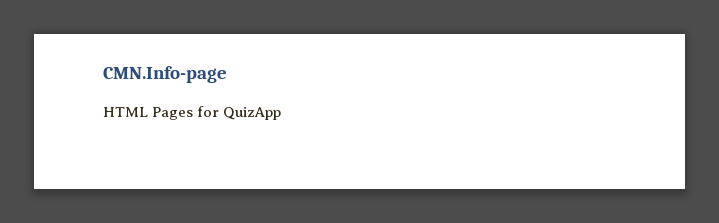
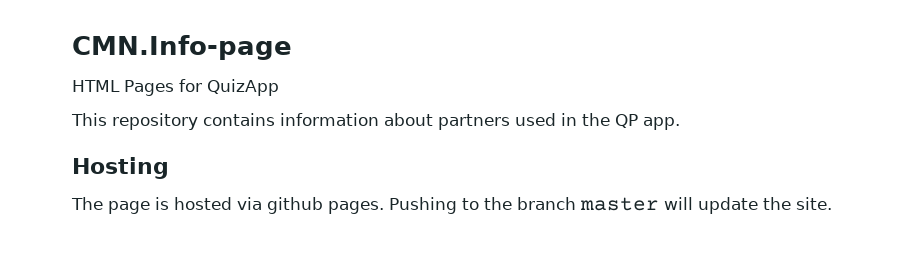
+ This repository contains information about partners used in the QP app.
+ Hosting
+ The page is hosted via github pages. Pushing to the branch master will update the site.

